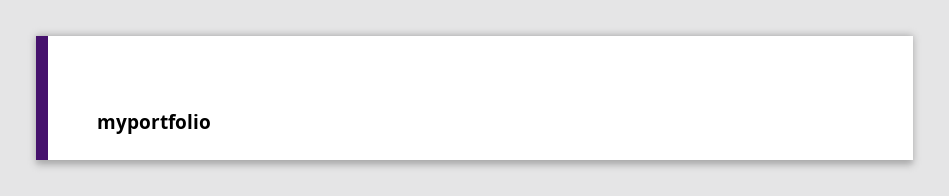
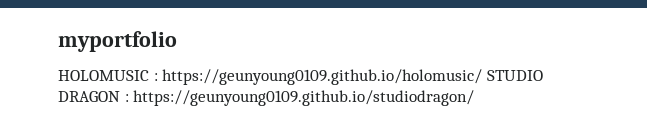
+ HOLOMUSIC : https://geunyoung0109.github.io/holomusic/ STUDIO DRAGON : https://geunyoung0109.github.io/studiodragon/

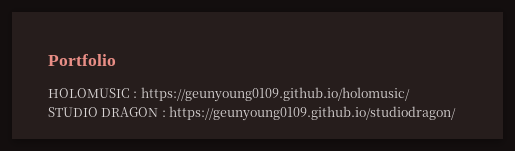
- myportfolio
+ Portfolio
- HOLOMUSIC : https://geunyoung0109.github.io/holomusic/ STUDIO DRAGON : https://geunyoung0109.github.io/studiodragon/
+ HOLOMUSIC : https://geunyoung0109.github.io/holomusic/
+ STUDIO DRAGON : https://geunyoung0109.github.io/studiodragon/

